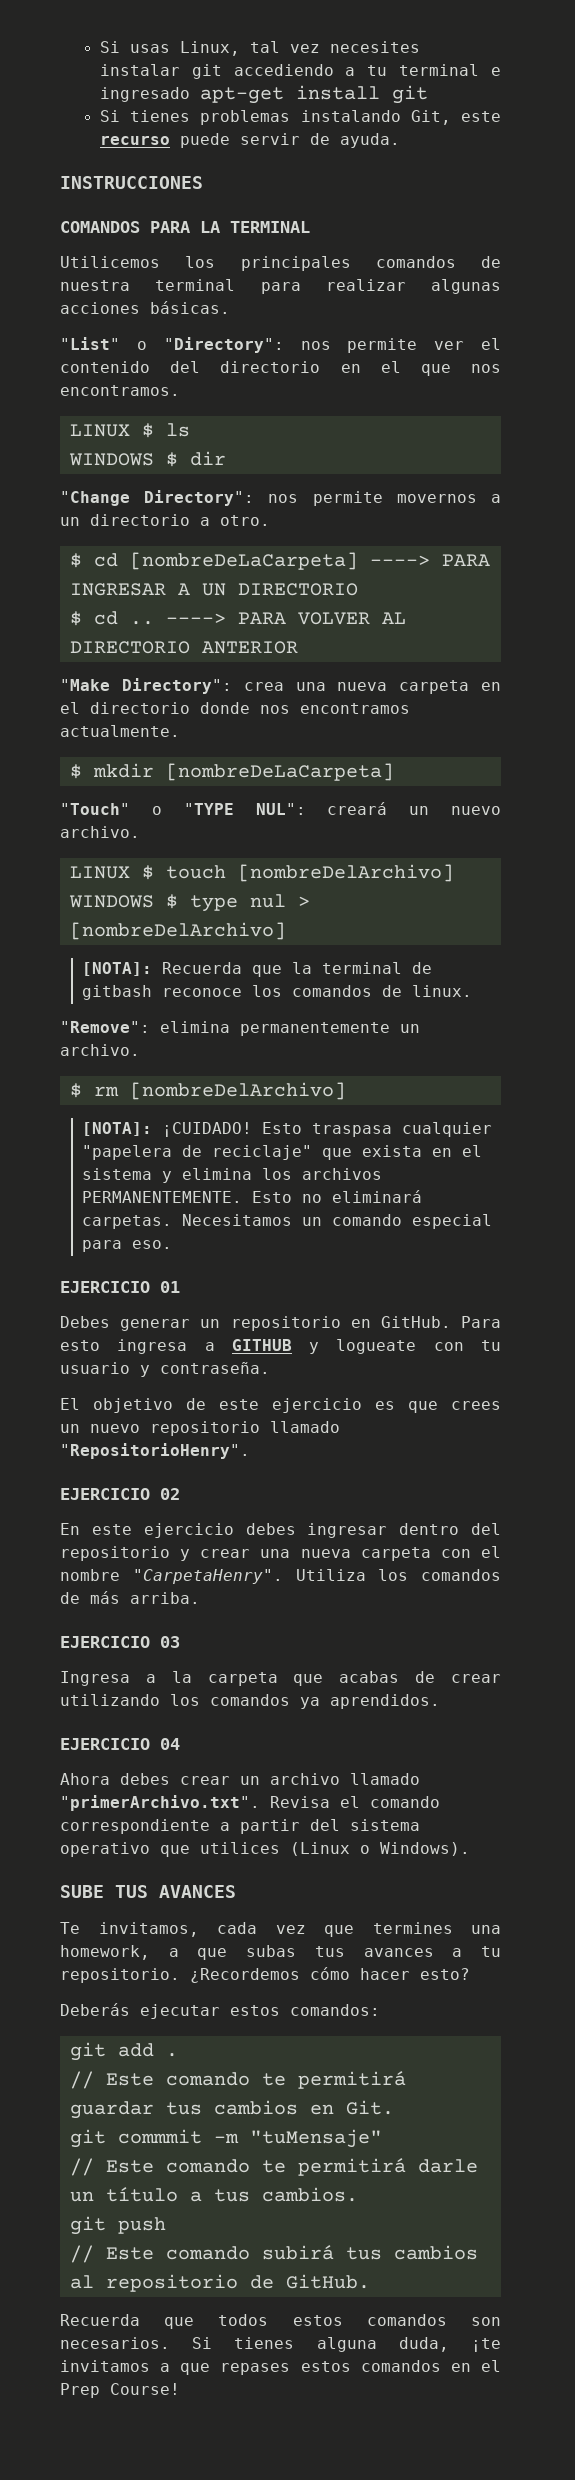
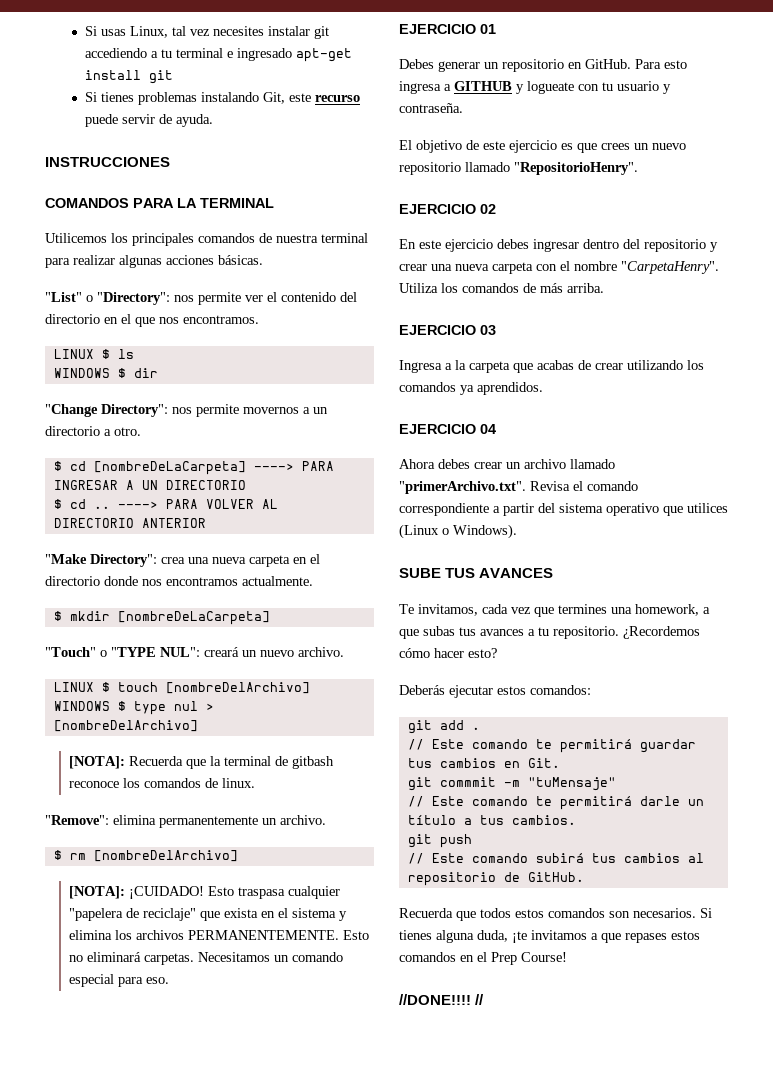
+ //DONE!!!! //

